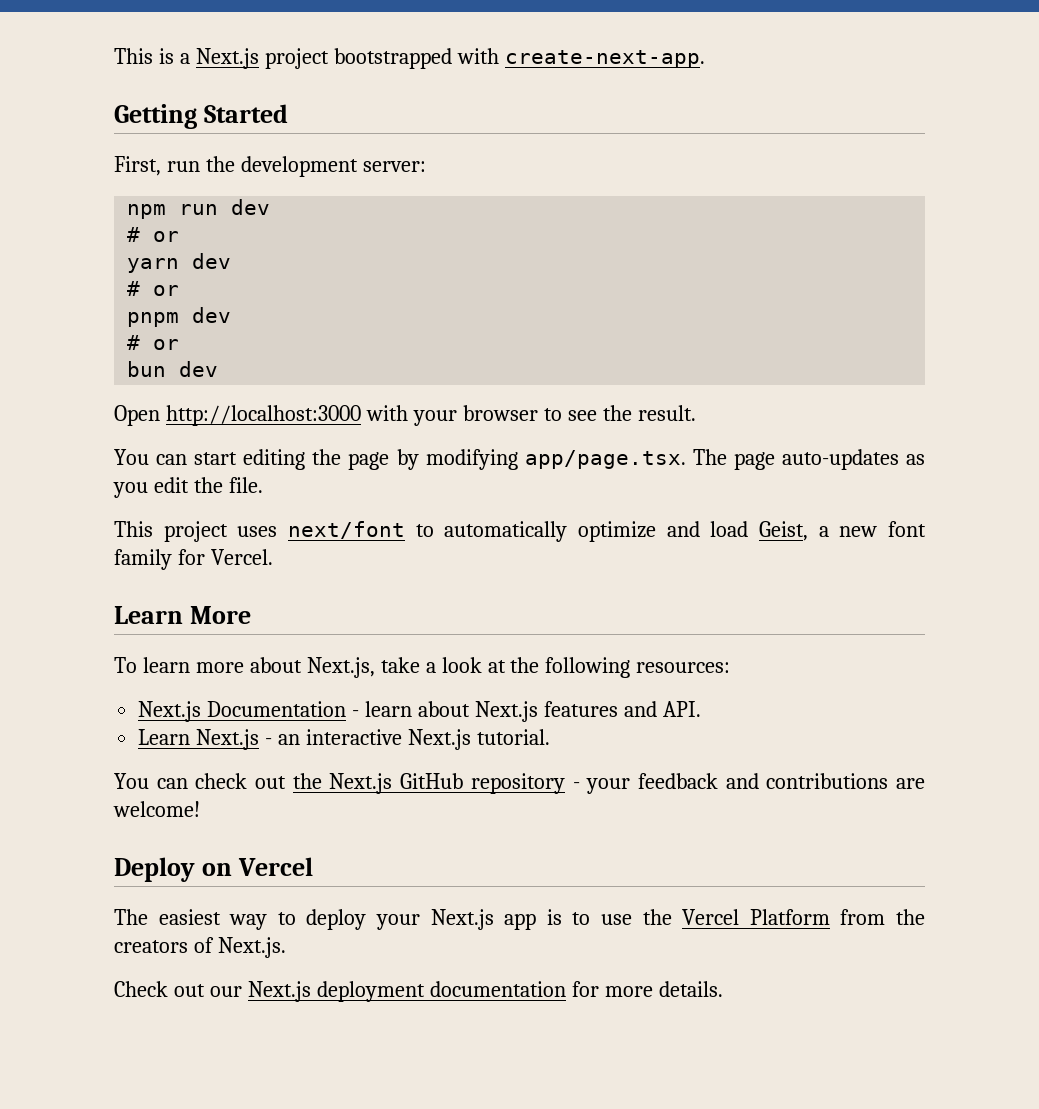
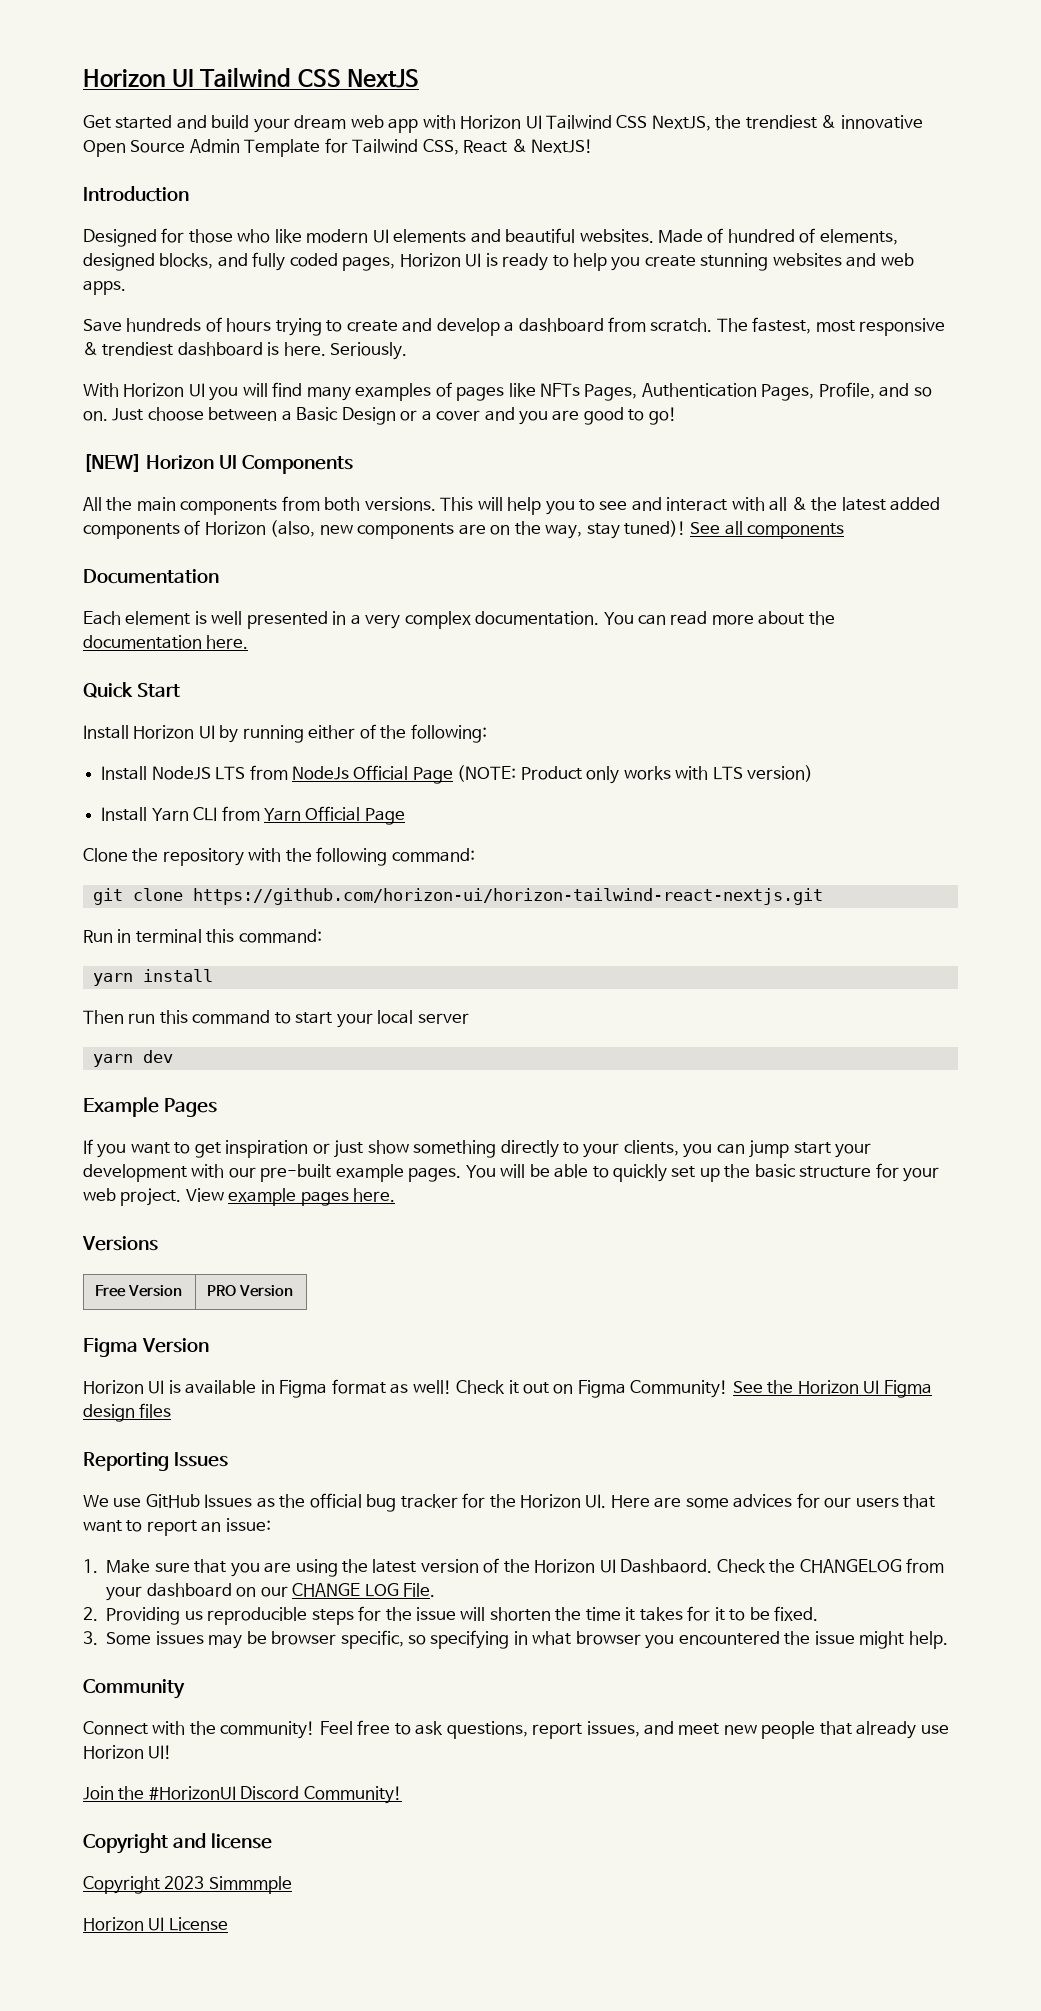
- This is a Next.js project bootstrapped with create-next-app.
- Getting Started
- First, run the development server:
- npm run dev
- # or
+ Horizon UI Tailwind CSS NextJS
+ Get started and build your dream web app with Horizon UI Tailwind CSS NextJS, the trendiest & innovative Open Source Admin Template for Tailwind CSS, React & NextJS!
+ Introduction
+ Designed for those who like modern UI elements and beautiful websites. Made of hundred of elements, designed blocks, and fully coded pages, Horizon UI is ready to help you create stunning websites and web apps.
+ Save hundreds of hours trying to create and develop a dashboard from scratch. The fastest, most responsive & trendiest dashboard is here. Seriously.
+ With Horizon UI you will find many examples of pages like NFTs Pages, Authentication Pages, Profile, and so on. Just choose between a Basic Design or a cover and you are good to go!
+ [NEW] Horizon UI Components
+ All the main components from both versions. This will help you to see and interact with all & the latest added components of Horizon (also, new components are on the way, stay tuned)! See all components
+ Documentation
+ Each element is well presented in a very complex documentation. You can read more about the documentation here.
+ Quick Start
+ Install Horizon UI by running either of the following:
+ Install NodeJS LTS from NodeJs Official Page (NOTE: Product only works with LTS version)
+ Install Yarn CLI from Yarn Official Page
+ Clone the repository with the following command:
+ git clone https://github.com/horizon-ui/horizon-tailwind-react-nextjs.git
+ Run in terminal this command:
+ yarn install
+ Then run this command to start your local server
  yarn dev
- # or
- pnpm dev
- # or
- bun dev
- Open http://localhost:3000 with your browser to see the result.
- You can start editing the page by modifying app/page.tsx. The page auto-updates as you edit the file.
- This project uses next/font to automatically optimize and load Geist, a new font family for Vercel.
- Learn More
- To learn more about Next.js, take a look at the following resources:
- Next.js Documentation - learn about Next.js features and API.
- Learn Next.js - an interactive Next.js tutorial.
- You can check out the Next.js GitHub repository - your feedback and contributions are welcome!
- Deploy on Vercel
- The easiest way to deploy your Next.js app is to use the Vercel Platform from the creators of Next.js.
- Check out our Next.js deployment documentation for more details.
+ Example Pages
+ If you want to get inspiration or just show something directly to your clients, you can jump start your development with our pre-built example pages. You will be able to quickly set up the basic structure for your web project. View example pages here.
+ Versions
+ Free Version | PRO Version
+ Figma Version
+ Horizon UI is available in Figma format as well! Check it out on Figma Community! See the Horizon UI Figma design files
+ Reporting Issues
+ We use GitHub Issues as the official bug tracker for the Horizon UI. Here are some advices for our users that want to report an issue:
+ 1. Make sure that you are using the latest version of the Horizon UI Dashbaord. Check the CHANGELOG from your dashboard on our CHANGE LOG File.
+ 2. Providing us reproducible steps for the issue will shorten the time it takes for it to be fixed.
+ 3. Some issues may be browser specific, so specifying in what browser you encountered the issue might help.
+ Community
+ Connect with the community! Feel free to ask questions, report issues, and meet new people that already use Horizon UI!
+ Join the #HorizonUI Discord Community!
+ Copyright and license
+ Copyright 2023 Simmmple
+ Horizon UI License

